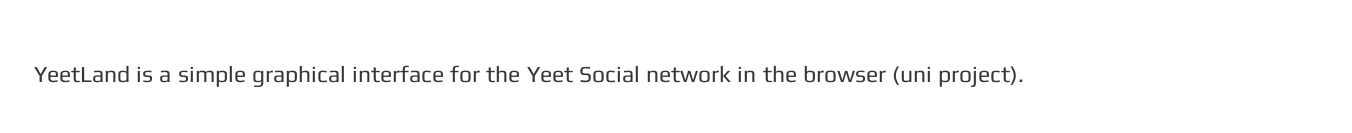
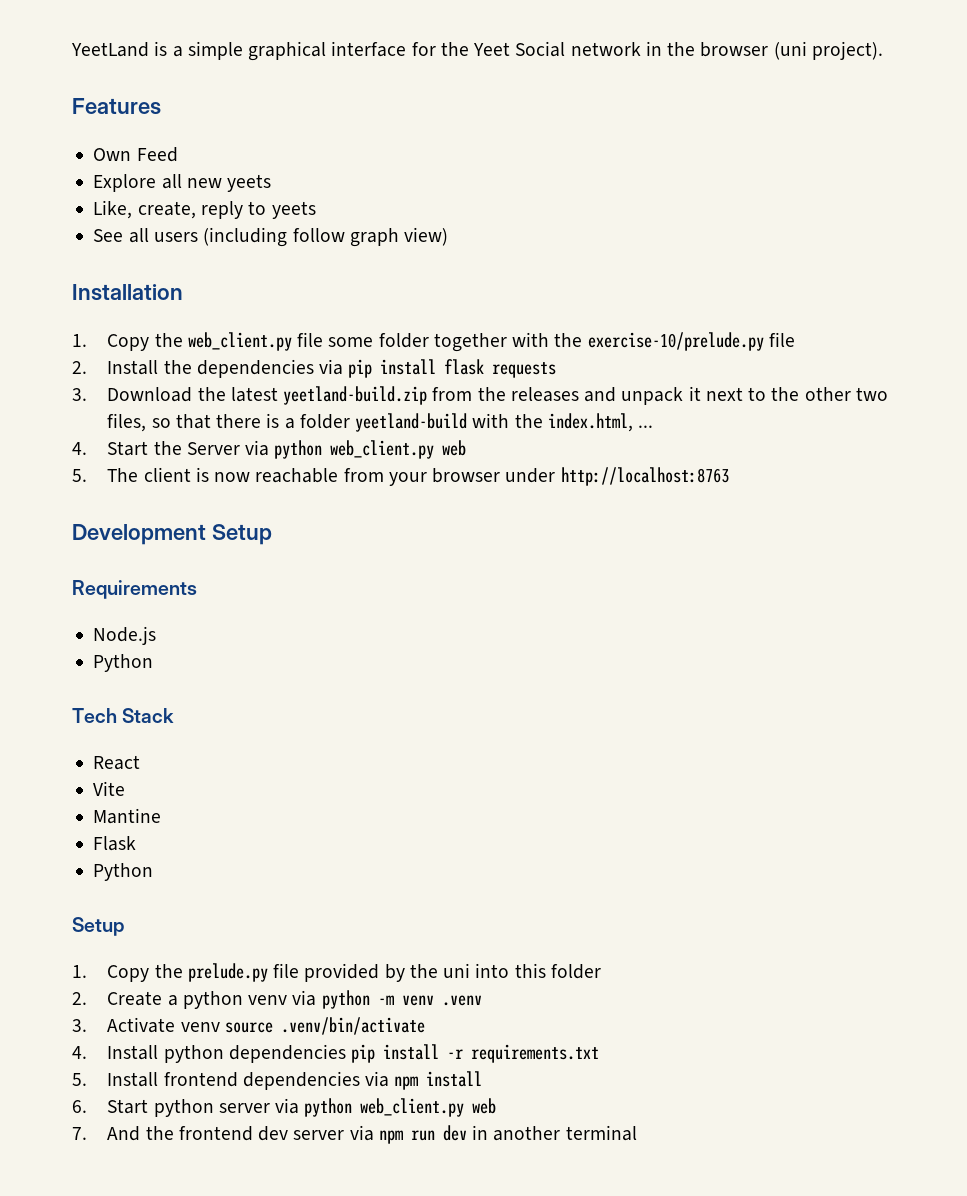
+ Features
+ Own Feed
+ Explore all new yeets
+ Like, create, reply to yeets
+ See all users (including follow graph view)
+ Installation
+ 1. Copy the web_client.py file some folder together with the exercise-10/prelude.py file
+ 2. Install the dependencies via pip install flask requests
+ 3. Download the latest yeetland-build.zip from the releases and unpack it next to the other two files, so that there is a folder yeetland-build with the index.html, ...
+ 4. Start the Server via python web_client.py web
+ 5. The client is now reachable from your browser under http://localhost:8763
+ Development Setup
+ Requirements
+ Node.js
+ Python
+ Tech Stack
+ React
+ Vite
+ Mantine
+ Flask
+ Python
+ Setup
+ 1. Copy the prelude.py file provided by the uni into this folder
+ 2. Create a python venv via python -m venv .venv
+ 3. Activate venv source .venv/bin/activate
+ 4. Install python dependencies pip install -r requirements.txt
+ 5. Install frontend dependencies via npm install
+ 6. Start python server via python web_client.py web
+ 7. And the frontend dev server via npm run dev in another terminal

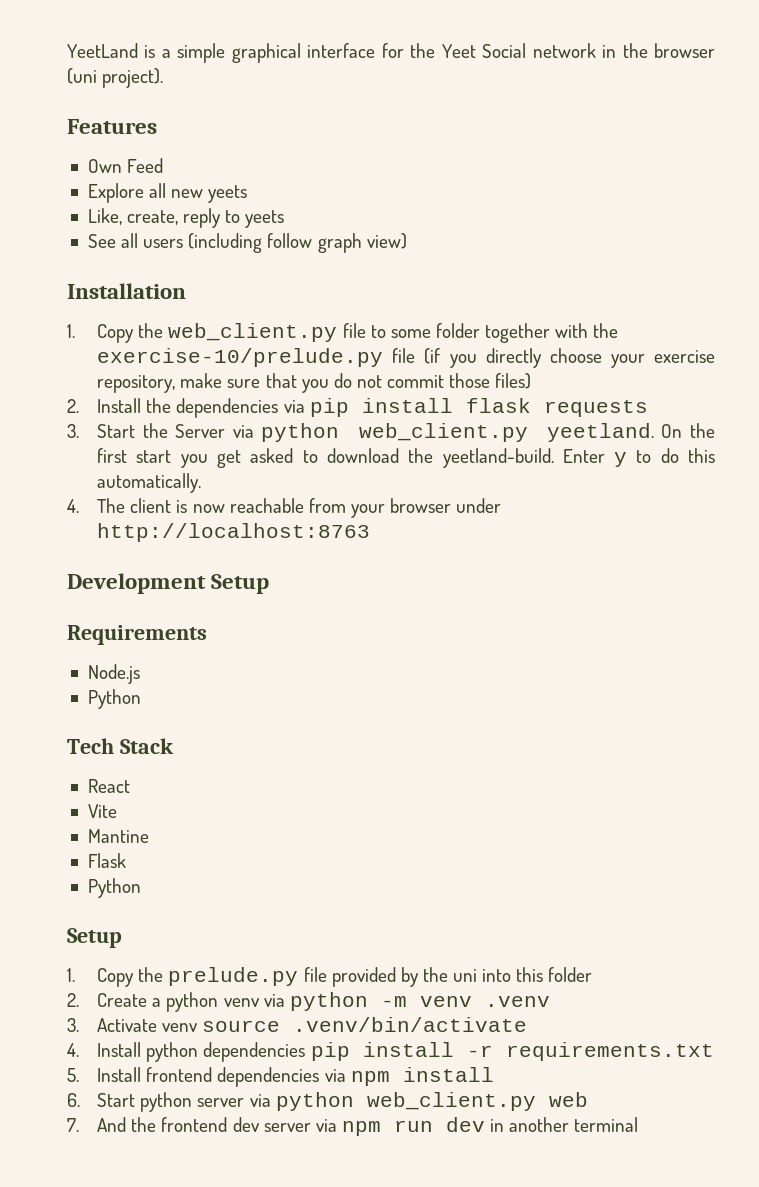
- 1. Copy the web_client.py file some folder together with the exercise-10/prelude.py file
+ 1. Copy the web_client.py file to some folder together with the exercise-10/prelude.py file (if you directly choose your exercise repository, make sure that you do not commit those files)
- 3. Download the latest yeetland-build.zip from the releases and unpack it next to the other two files, so that there is a folder yeetland-build with the index.html, ...
- 4. Start the Server via python web_client.py web
- 5. The client is now reachable from your browser under http://localhost:8763
+ 3. Start the Server via python web_client.py yeetland. On the first start you get asked to download the yeetland-build. Enter y to do this automatically.
+ 4. The client is now reachable from your browser under http://localhost:8763

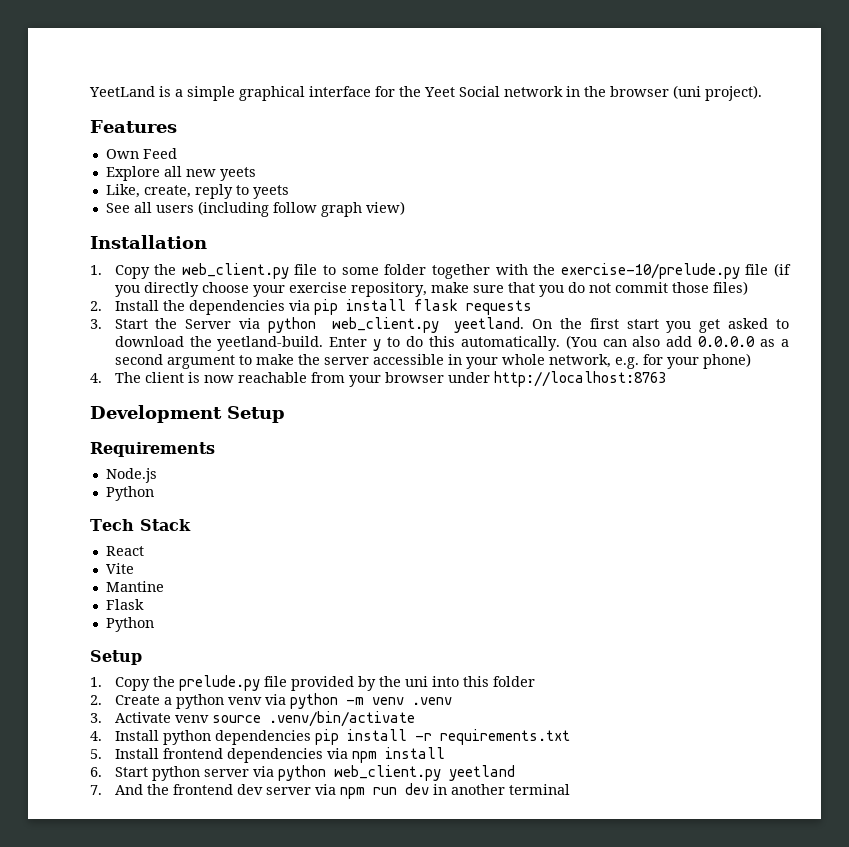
+ (You can also add 0.0.0.0 as a second argument to make the server accessible in your whole network, e.g. for your phone)
- 6. Start python server via python web_client.py web
+ 6. Start python server via python web_client.py yeetland

